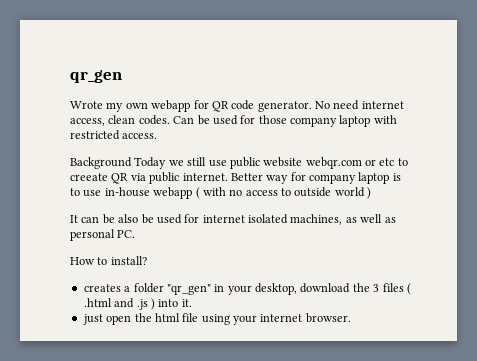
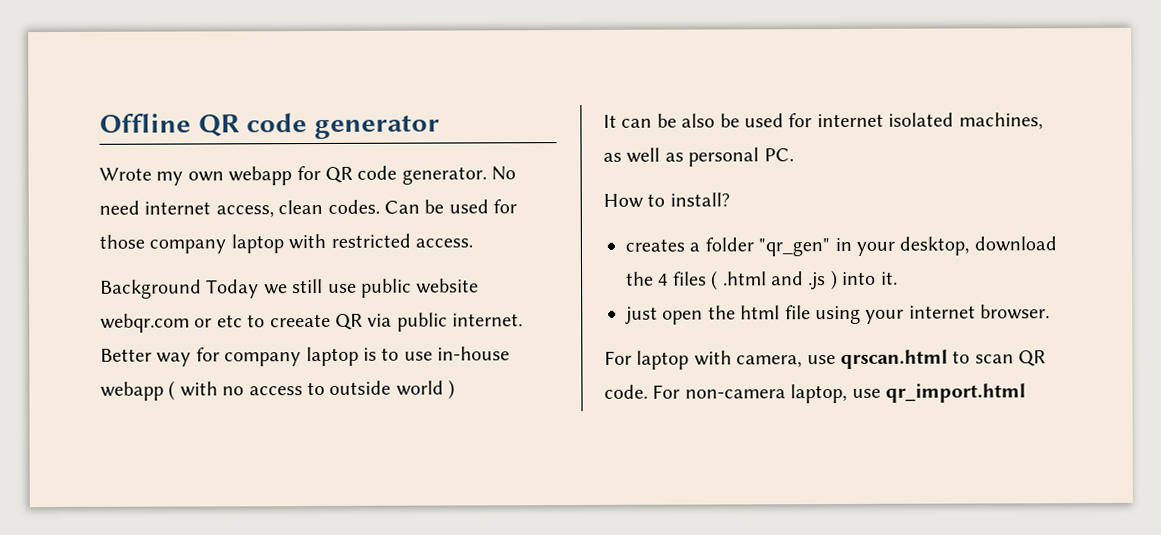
- qr_gen
+ Offline QR code generator
- creates a folder "qr_gen" in your desktop, download the 3 files ( .html and .js ) into it.
+ creates a folder "qr_gen" in your desktop, download the 4 files ( .html and .js ) into it.
+ For laptop with camera, use qrscan.html to scan QR code. For non-camera laptop, use qr_import.html

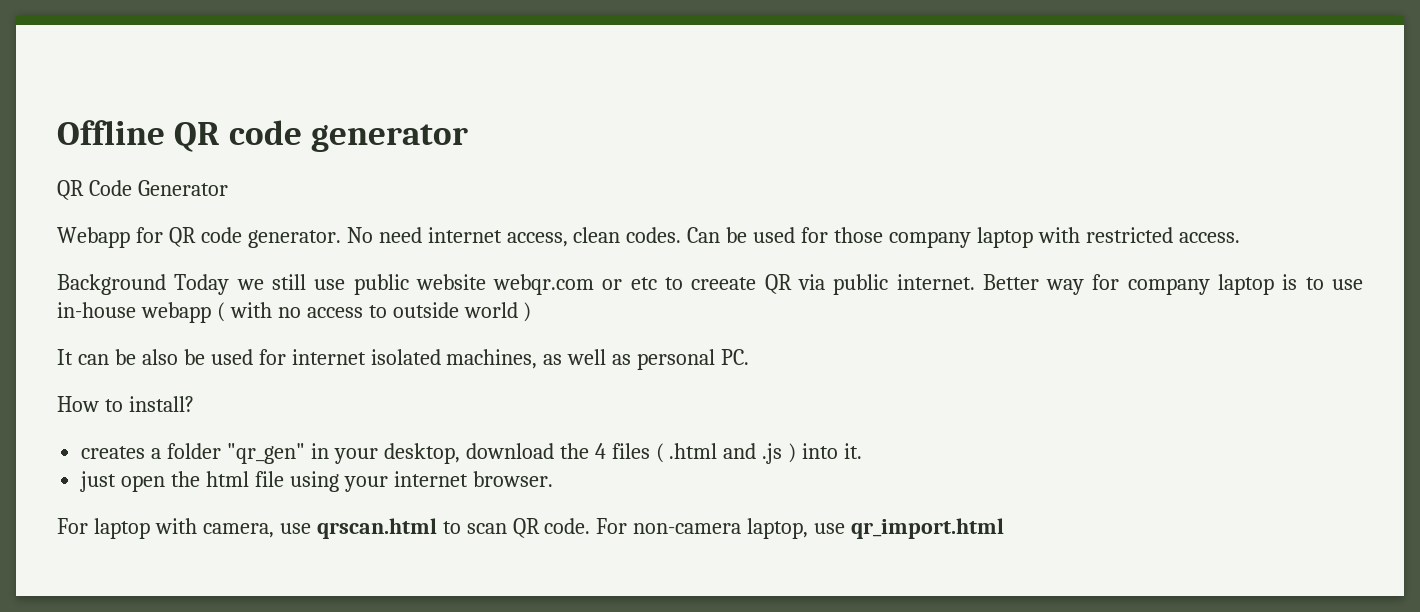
- Wrote my own webapp for QR code generator.
+ QR Code Generator
+ Webapp for QR code generator.

